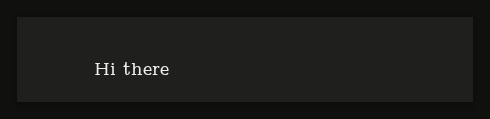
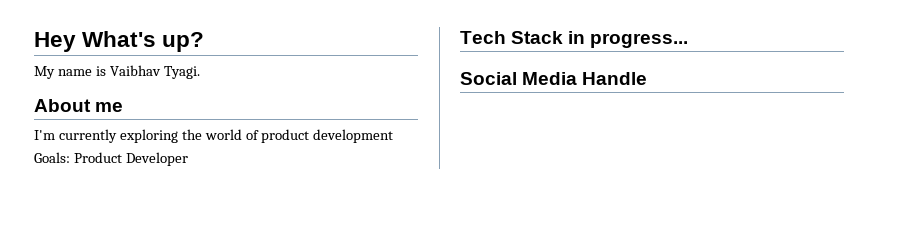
- Hi there
+ Hey What's up?
+ My name is Vaibhav Tyagi.
+ About me
+ I'm currently exploring the world of product development
+ Goals: Product Developer
+ Tech Stack in progress...
+ Social Media Handle

